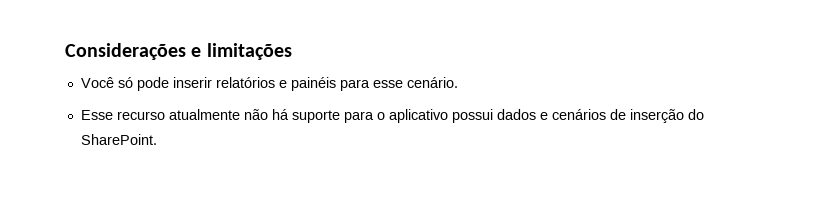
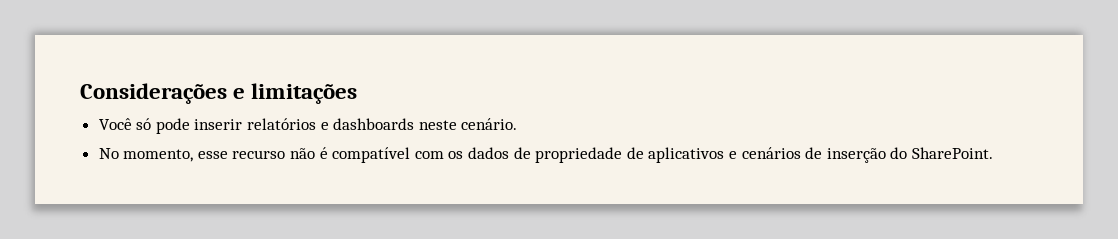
- Você só pode inserir relatórios e painéis para esse cenário.
- Esse recurso atualmente não há suporte para o aplicativo possui dados e cenários de inserção do SharePoint.
+ Você só pode inserir relatórios e dashboards neste cenário.
+ No momento, esse recurso não é compatível com os dados de propriedade de aplicativos e cenários de inserção do SharePoint.

